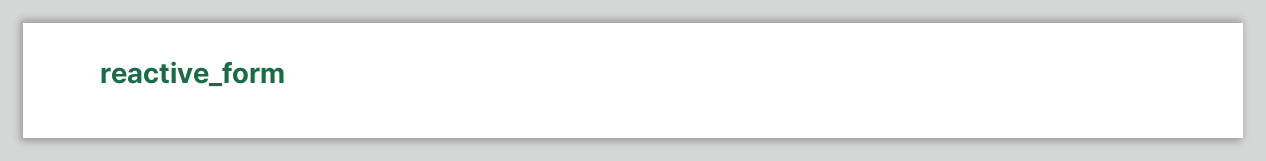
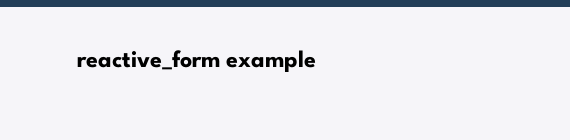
- reactive_form
+ reactive_form example

